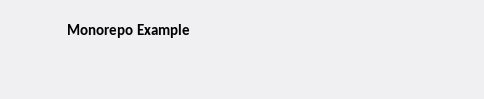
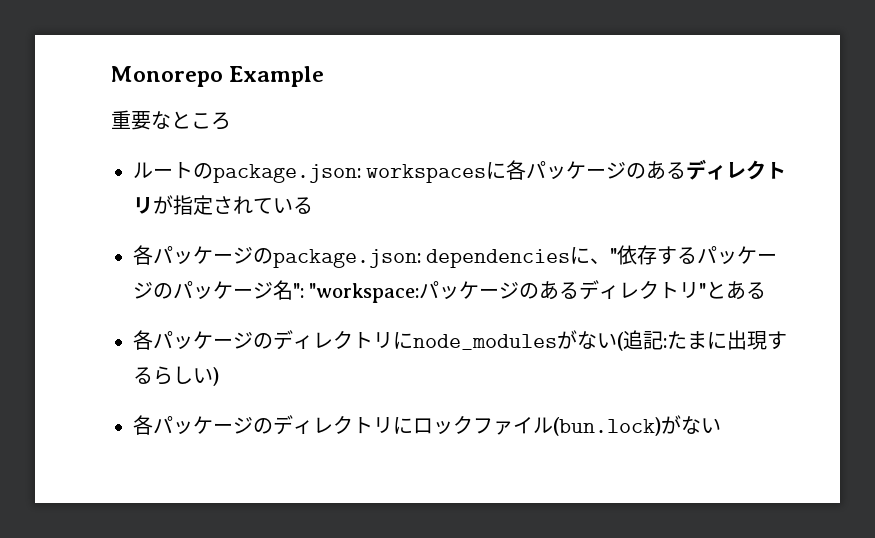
+ 重要なところ
+ ルートのpackage.json: workspacesに各パッケージのあるディレクトリが指定されている
+ 各パッケージのpackage.json: dependenciesに、"依存するパッケージのパッケージ名": "workspace:パッケージのあるディレクトリ"とある
+ 各パッケージのディレクトリにnode_modulesがない(追記:たまに出現するらしい)
+ 各パッケージのディレクトリにロックファイル(bun.lock)がない

